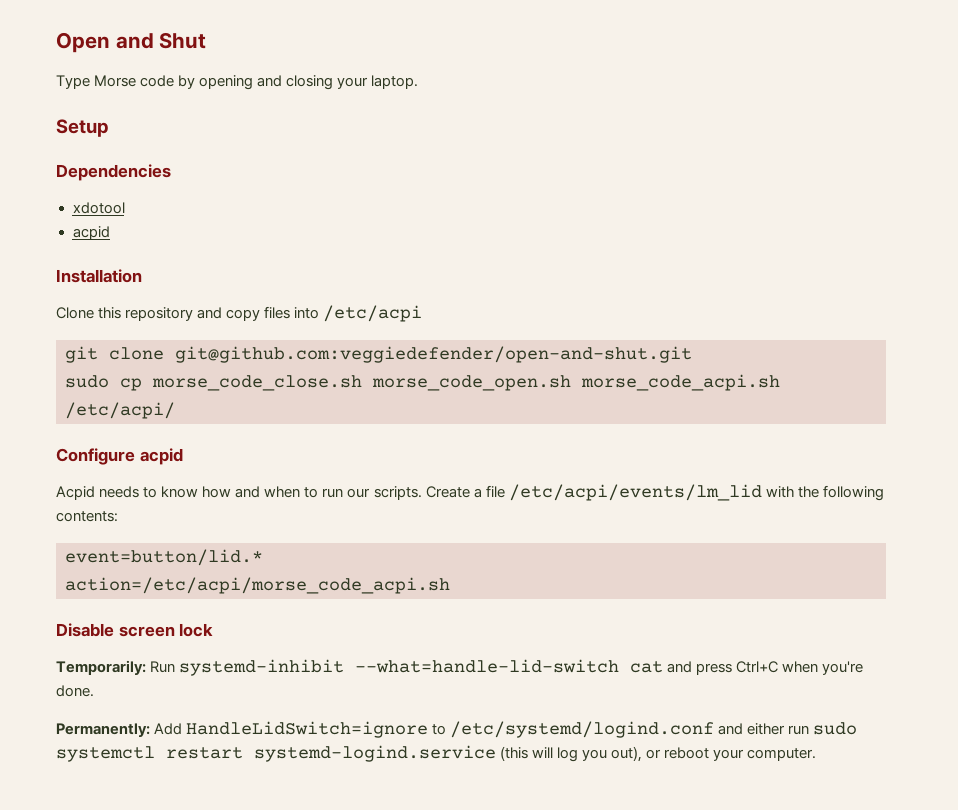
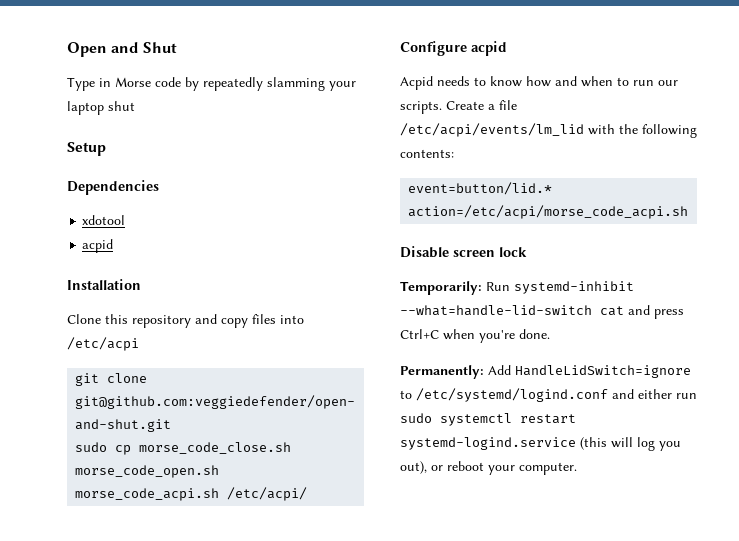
- Type Morse code by opening and closing your laptop.
+ Type in Morse code by repeatedly slamming your laptop shut

